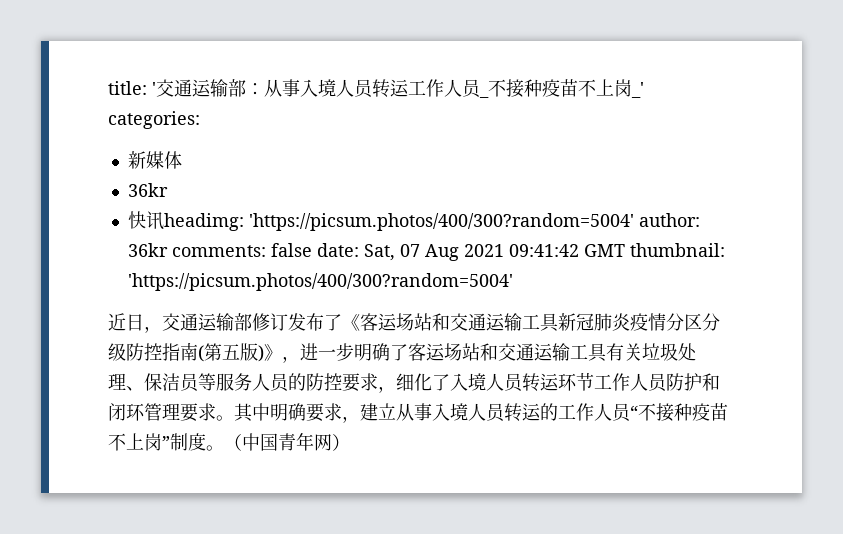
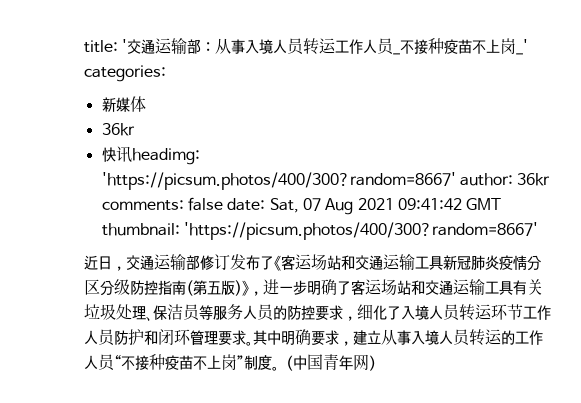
- 快讯headimg: 'https://picsum.photos/400/300?random=5004' author: 36kr comments: false date: Sat, 07 Aug 2021 09:41:42 GMT thumbnail: 'https://picsum.photos/400/300?random=5004'
+ 快讯headimg: 'https://picsum.photos/400/300?random=8667' author: 36kr comments: false date: Sat, 07 Aug 2021 09:41:42 GMT thumbnail: 'https://picsum.photos/400/300?random=8667'

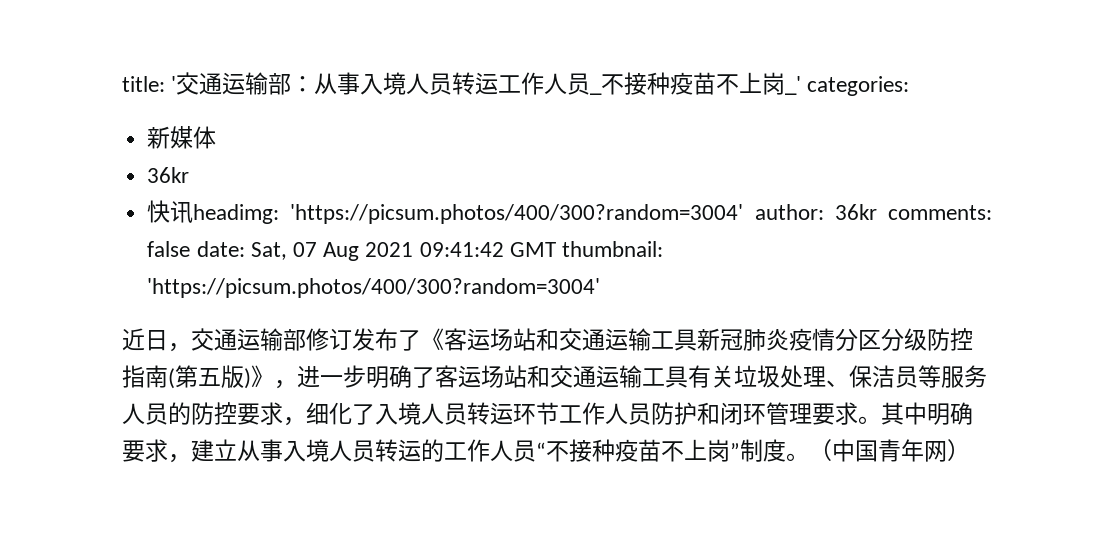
- 快讯headimg: 'https://picsum.photos/400/300?random=8667' author: 36kr comments: false date: Sat, 07 Aug 2021 09:41:42 GMT thumbnail: 'https://picsum.photos/400/300?random=8667'
+ 快讯headimg: 'https://picsum.photos/400/300?random=3004' author: 36kr comments: false date: Sat, 07 Aug 2021 09:41:42 GMT thumbnail: 'https://picsum.photos/400/300?random=3004'

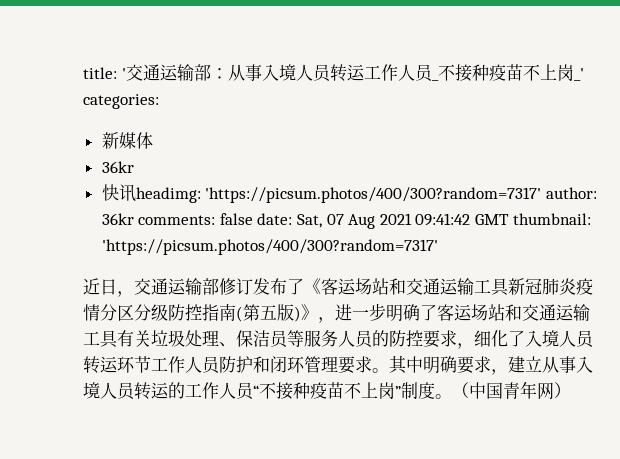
- 快讯headimg: 'https://picsum.photos/400/300?random=3004' author: 36kr comments: false date: Sat, 07 Aug 2021 09:41:42 GMT thumbnail: 'https://picsum.photos/400/300?random=3004'
+ 快讯headimg: 'https://picsum.photos/400/300?random=7317' author: 36kr comments: false date: Sat, 07 Aug 2021 09:41:42 GMT thumbnail: 'https://picsum.photos/400/300?random=7317'

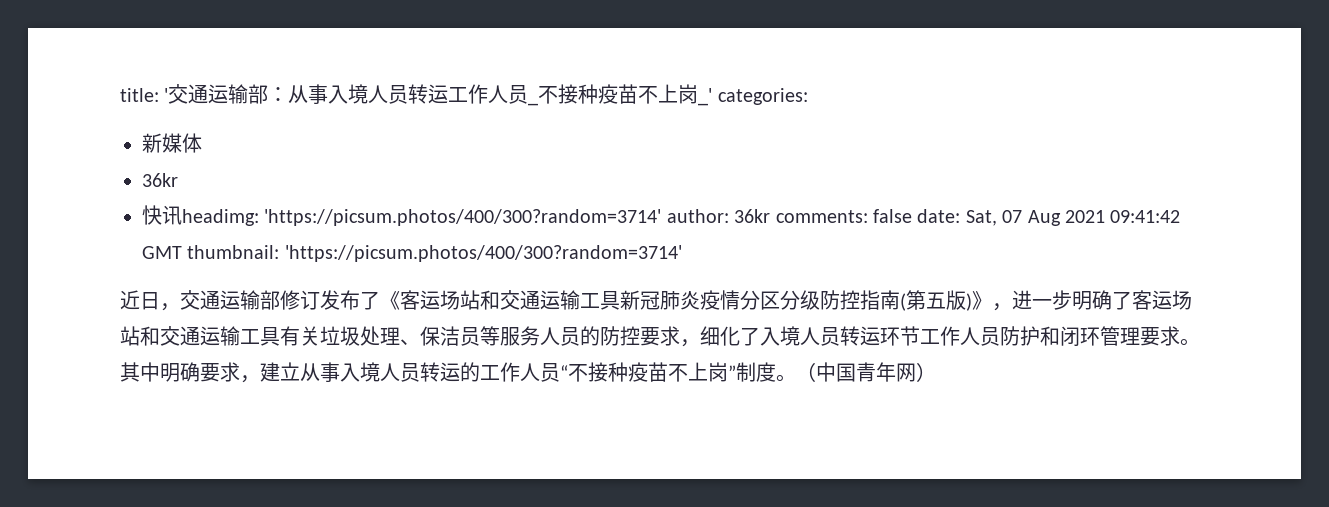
- 快讯headimg: 'https://picsum.photos/400/300?random=7317' author: 36kr comments: false date: Sat, 07 Aug 2021 09:41:42 GMT thumbnail: 'https://picsum.photos/400/300?random=7317'
+ 快讯headimg: 'https://picsum.photos/400/300?random=3714' author: 36kr comments: false date: Sat, 07 Aug 2021 09:41:42 GMT thumbnail: 'https://picsum.photos/400/300?random=3714'

